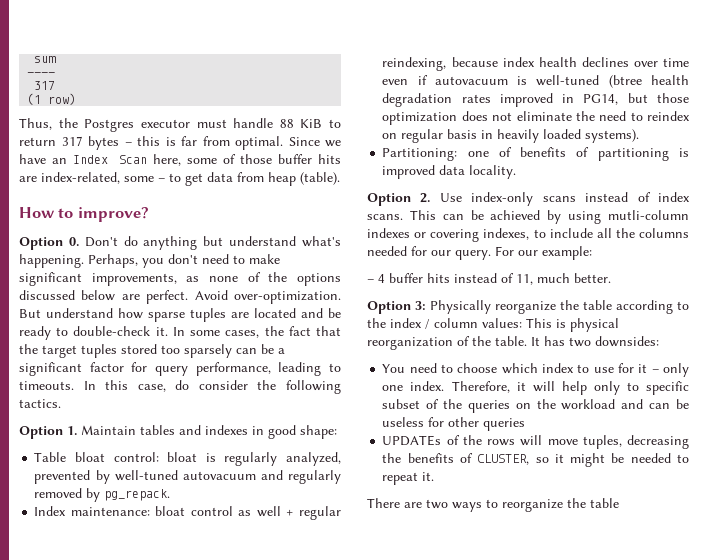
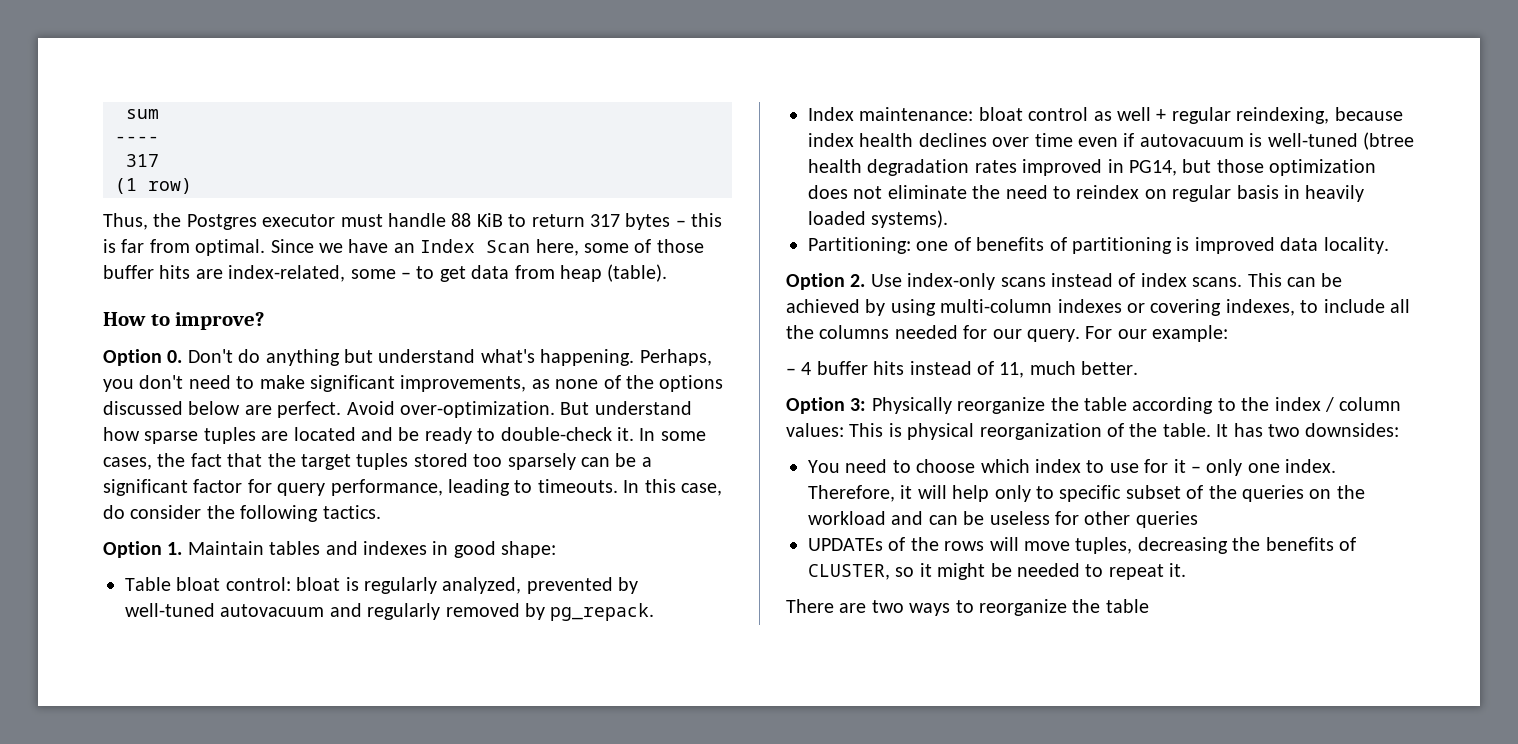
- This can be achieved by using mutli-column indexes or covering indexes, to include all the columns needed for our query.
+ This can be achieved by using multi-column indexes or covering indexes, to include all the columns needed for our query.

